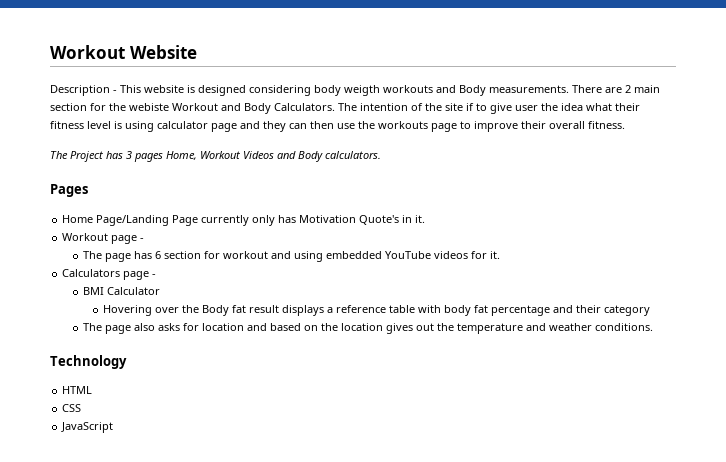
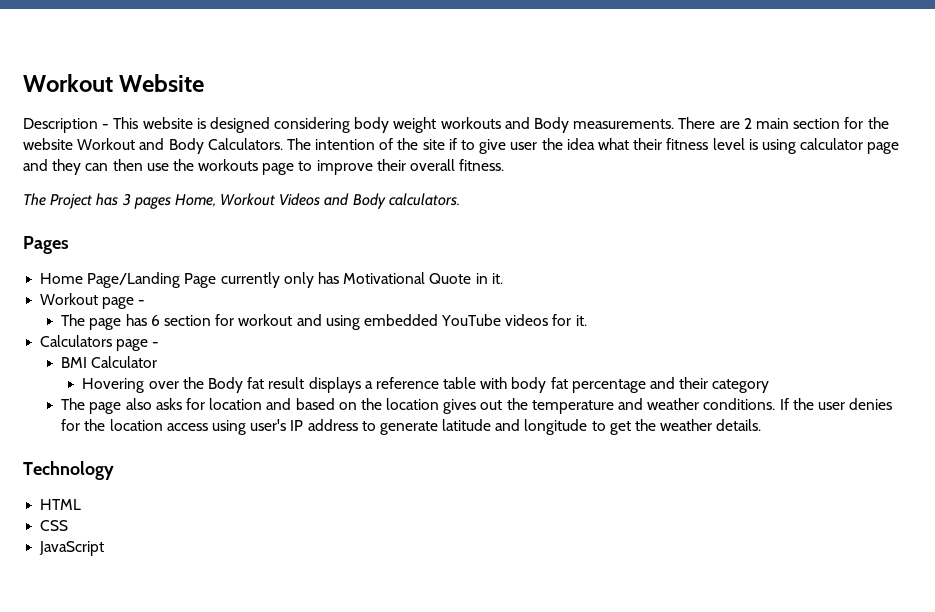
- Description - This website is designed considering body weigth workouts and Body measurements.
+ Description - This website is designed considering body weight workouts and Body measurements.
- There are 2 main section for the webiste Workout and Body Calculators.
+ There are 2 main section for the website Workout and Body Calculators.
- Home Page/Landing Page currently only has Motivation Quote's in it.
+ Home Page/Landing Page currently only has Motivational Quote in it.
+ If the user denies for the location access using user's IP address to generate latitude and longitude to get the weather details.

